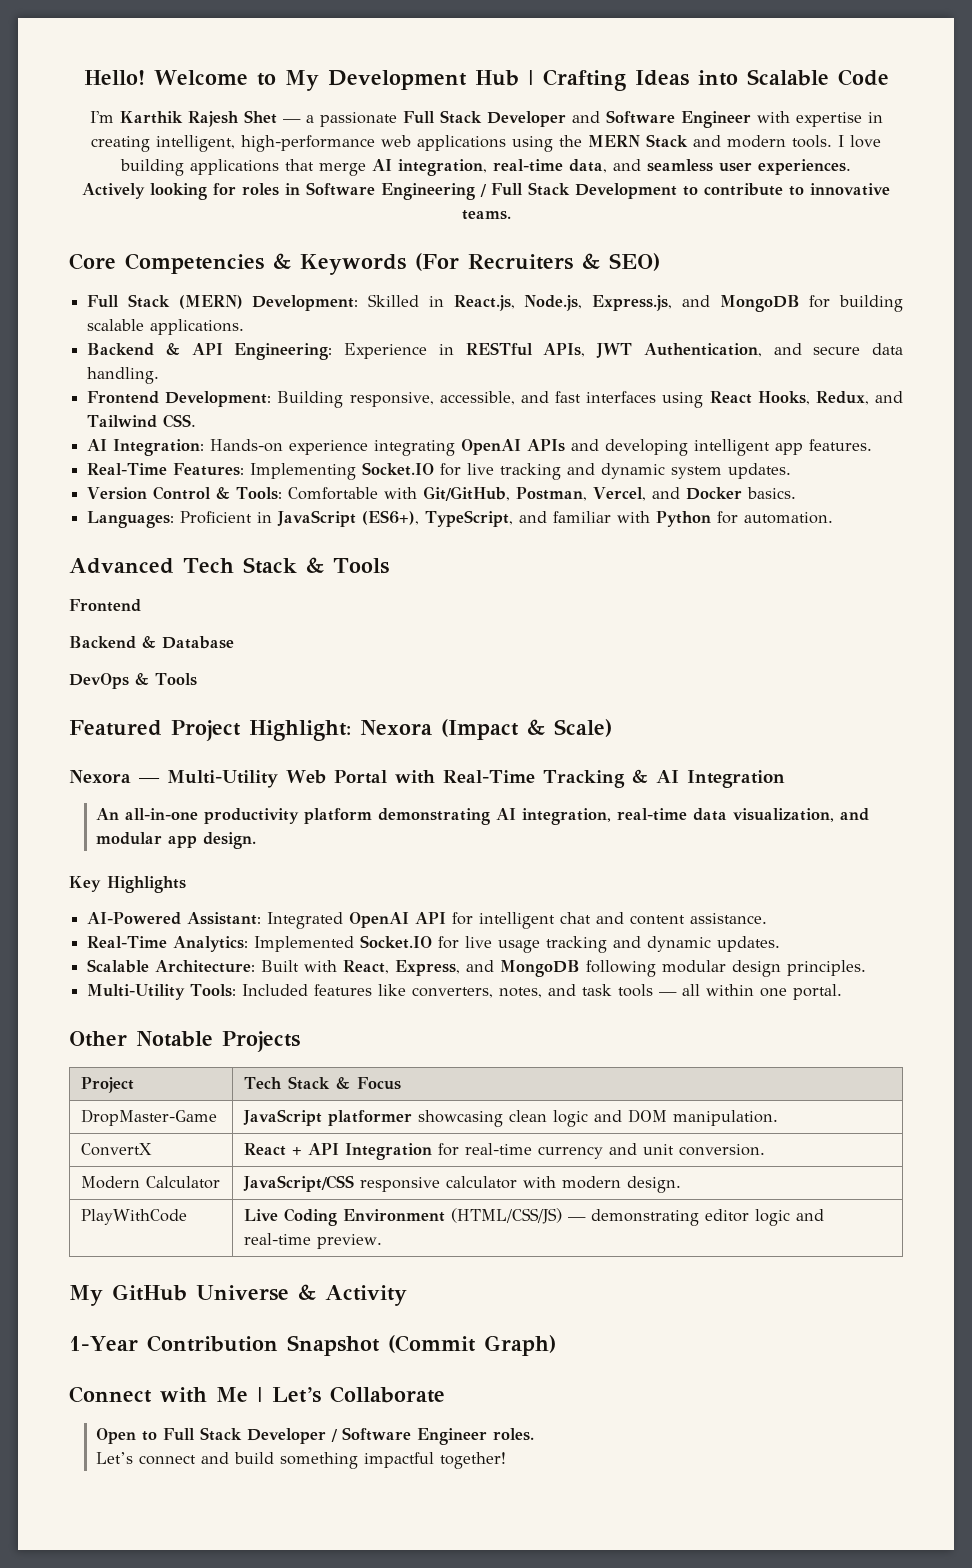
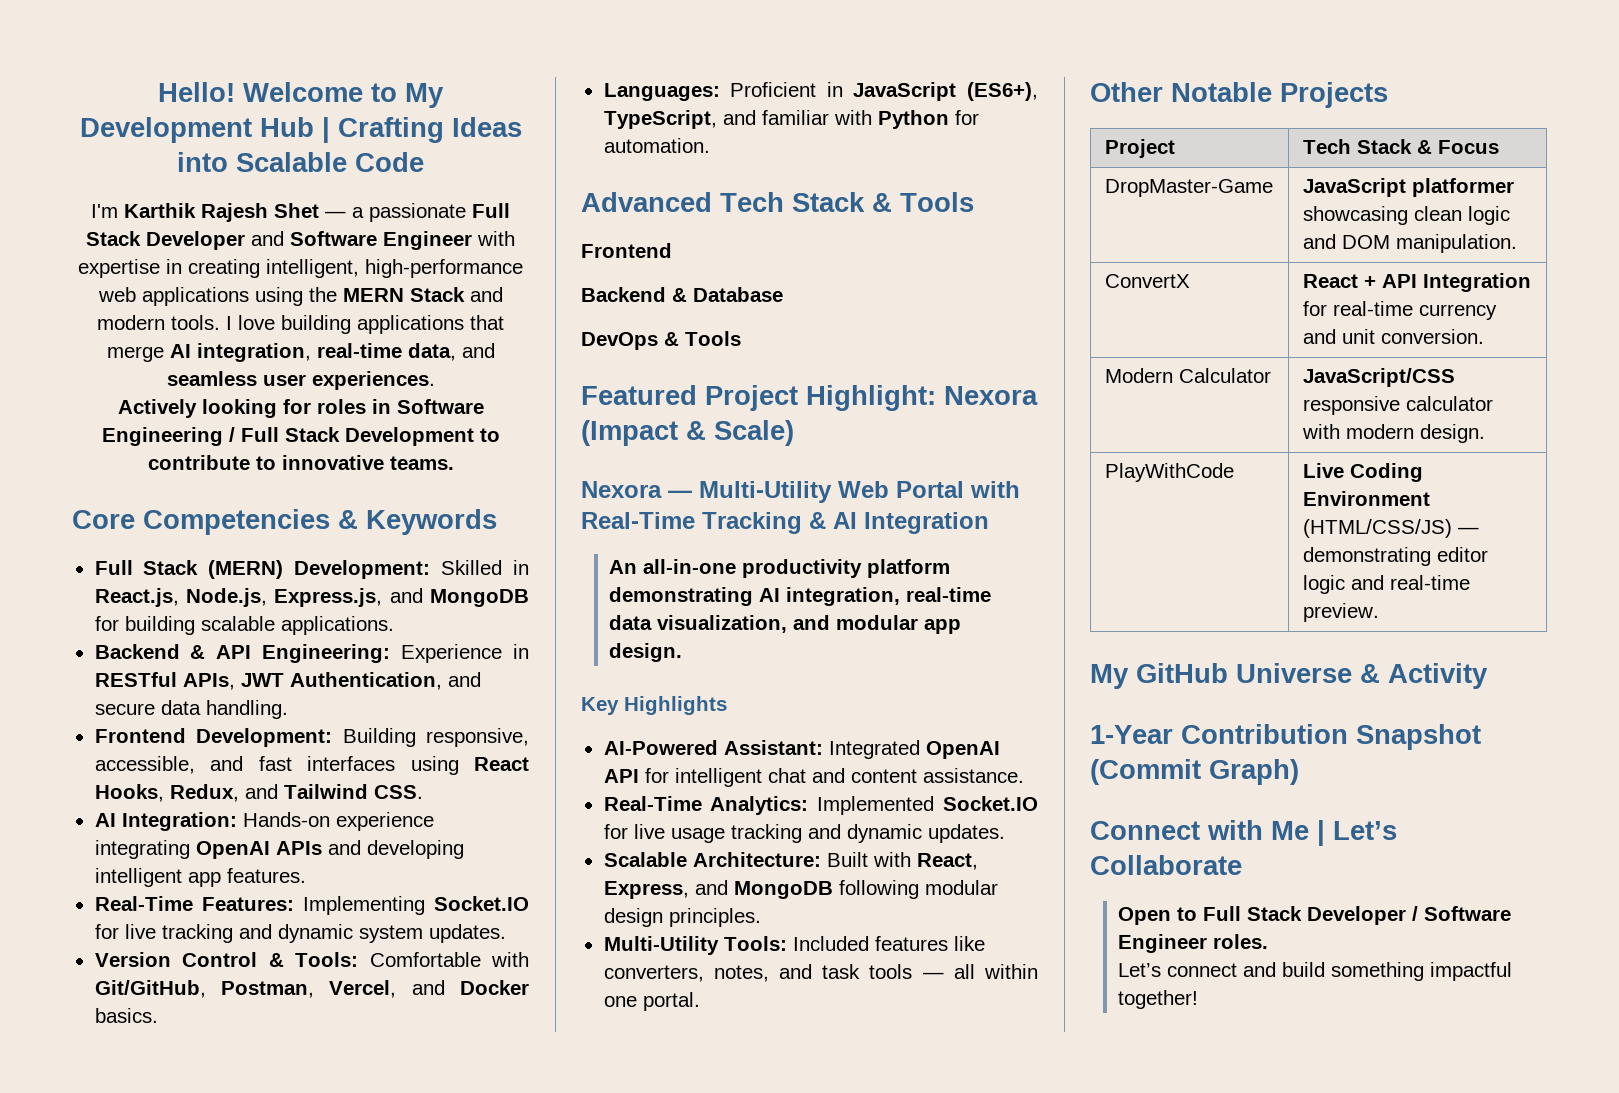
- Core Competencies & Keywords (For Recruiters & SEO)
+ Core Competencies & Keywords

